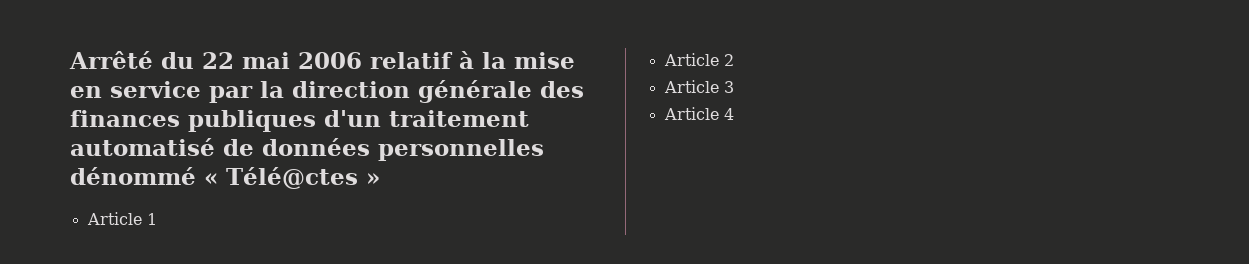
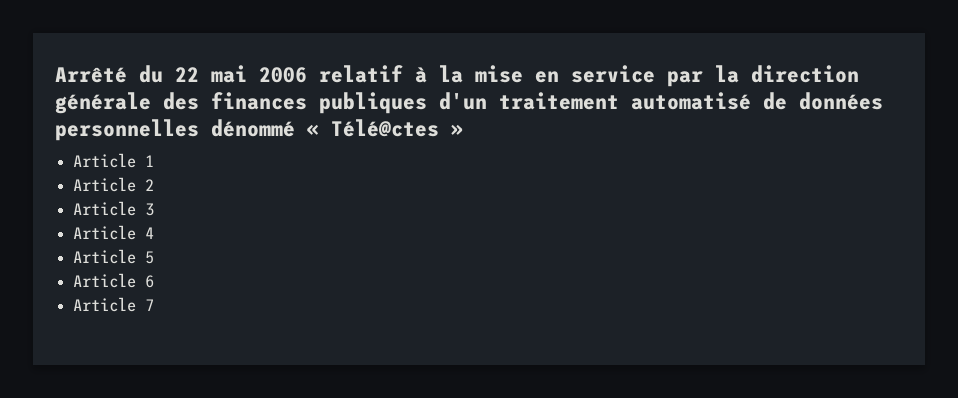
+ Article 5
+ Article 6
+ Article 7

